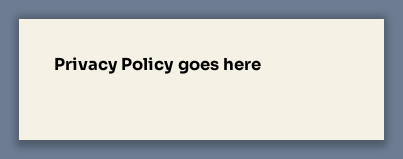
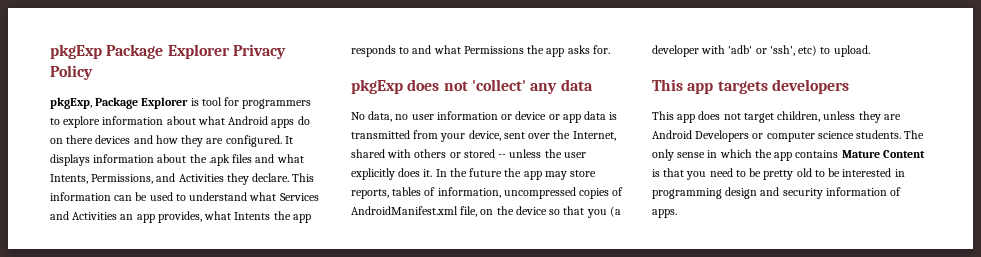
- Privacy Policy goes here
+ pkgExp Package Explorer Privacy Policy
+ pkgExp, Package Explorer is tool for programmers to explore information about what Android apps do on there devices and how they are configured. It displays information about the .apk files and what Intents, Permissions, and Activities they declare. This information can be used to understand what Services and Activities an app provides, what Intents the app responds to and what Permissions the app asks for.
+ pkgExp does not 'collect' any data
+ No data, no user information or device or app data is transmitted from your device, sent over the Internet, shared with others or stored -- unless the user explicitly does it. In the future the app may store reports, tables of information, uncompressed copies of AndroidManifest.xml file, on the device so that you (a developer with 'adb' or 'ssh', etc) to upload.
+ This app targets developers
+ This app does not target children, unless they are Android Developers or computer science students. The only sense in which the app contains Mature Content is that you need to be pretty old to be interested in programming design and security information of apps.

